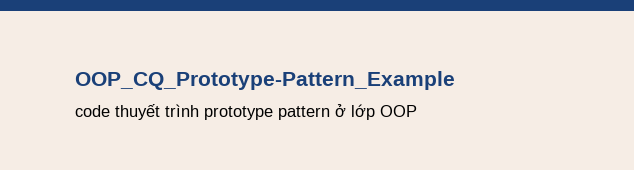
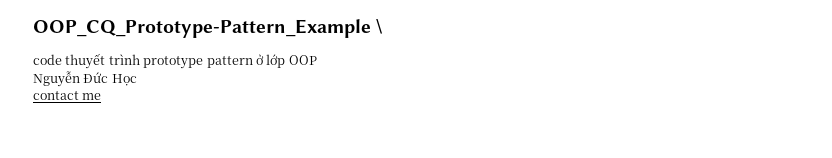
- OOP_CQ_Prototype-Pattern_Example
+ OOP_CQ_Prototype-Pattern_Example \
+ Nguyễn Đức Học
+ contact me

